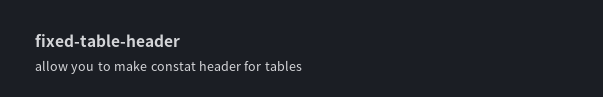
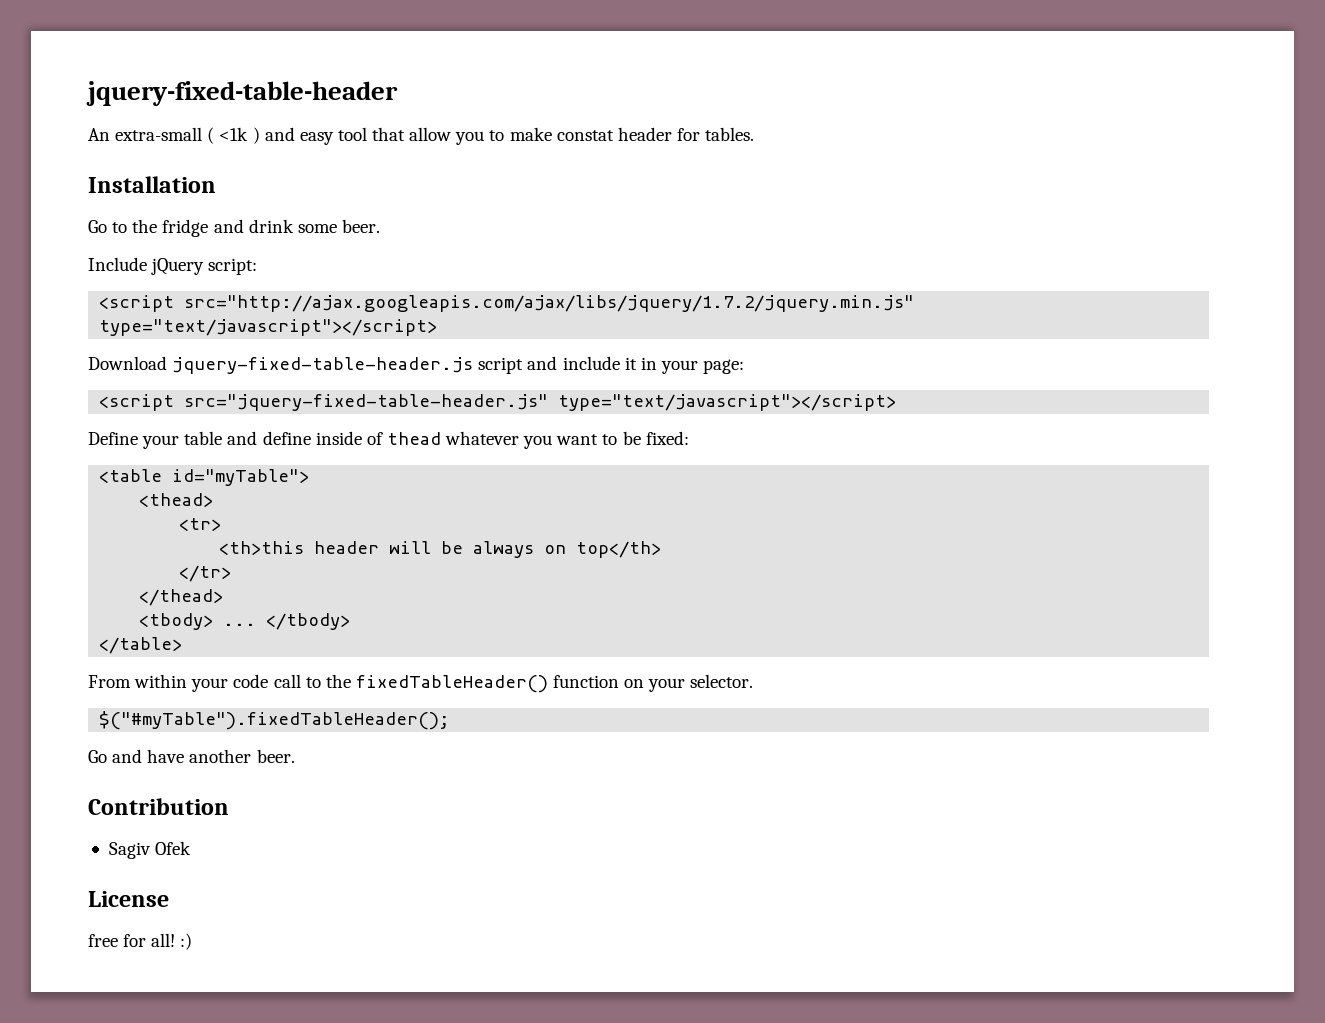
- fixed-table-header
- allow you to make constat header for tables
+ jquery-fixed-table-header
+ An extra-small ( <1k ) and easy tool that allow you to make constat header for tables.
+ Installation
+ Go to the fridge and drink some beer.
+ Include jQuery script:
+ <script src="http://ajax.googleapis.com/ajax/libs/jquery/1.7.2/jquery.min.js" type="text/javascript"></script>
+ Download jquery-fixed-table-header.js script and include it in your page:
+ <script src="jquery-fixed-table-header.js" type="text/javascript"></script>
+ Define your table and define inside of thead whatever you want to be fixed:
+ <table id="myTable">
+ <thead>
+ <tr>
+ <th>this header will be always on top</th>
+ </tr>
+ </thead>
+ <tbody> ... </tbody>
+ </table>
+ From within your code call to the fixedTableHeader() function on your selector.
+ $("#myTable").fixedTableHeader();
+ Go and have another beer.
+ Contribution
+ Sagiv Ofek
+ License
+ free for all! :)

